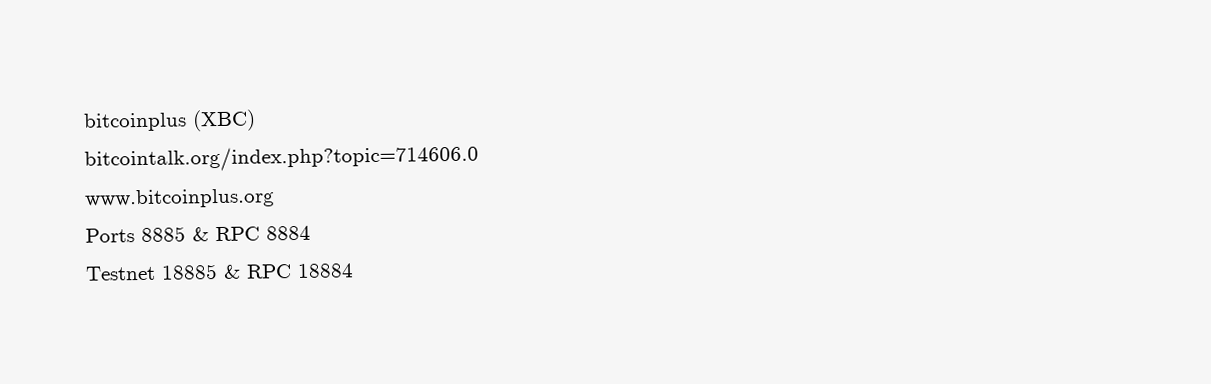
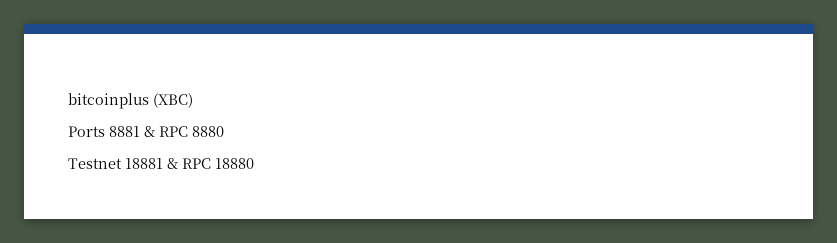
- bitcointalk.org/index.php?topic=714606.0
- www.bitcoinplus.org
- Ports 8885 & RPC 8884
+ Ports 8881 & RPC 8880
- Testnet 18885 & RPC 18884
+ Testnet 18881 & RPC 18880

